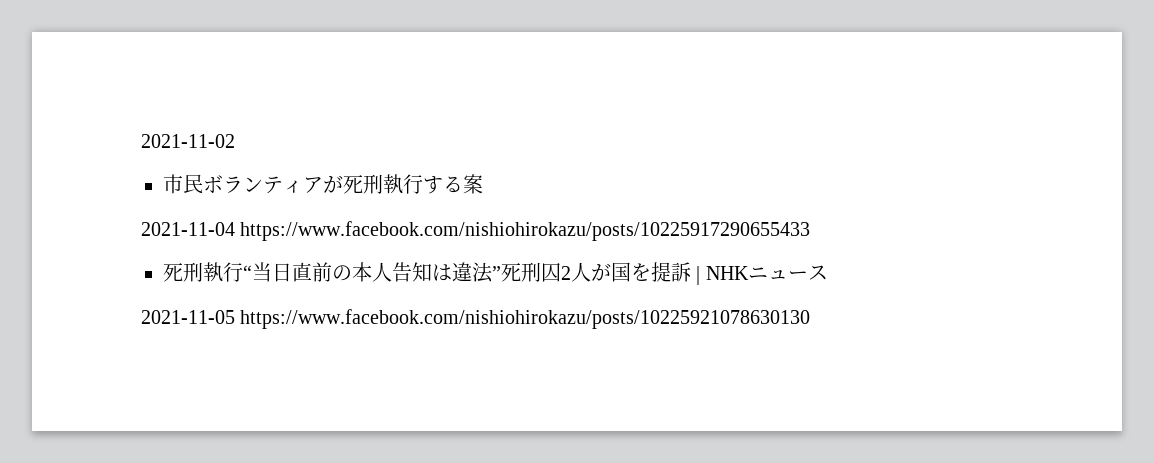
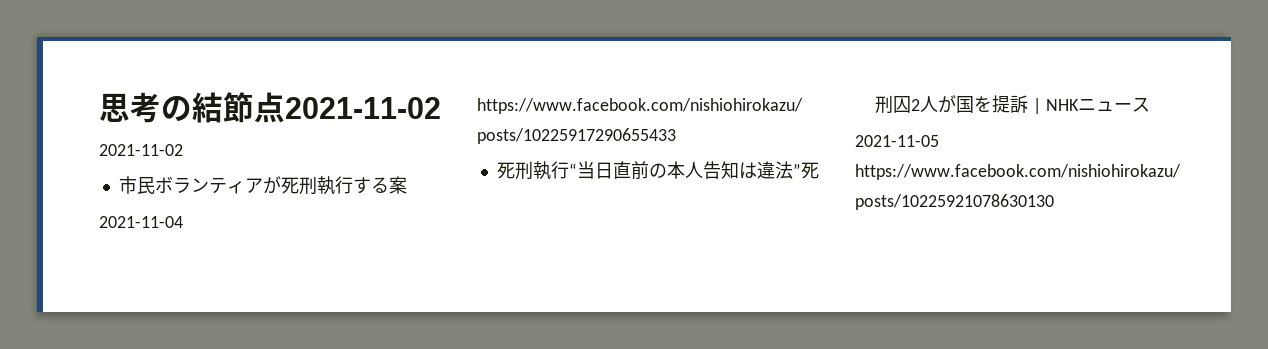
+ 思考の結節点2021-11-02

